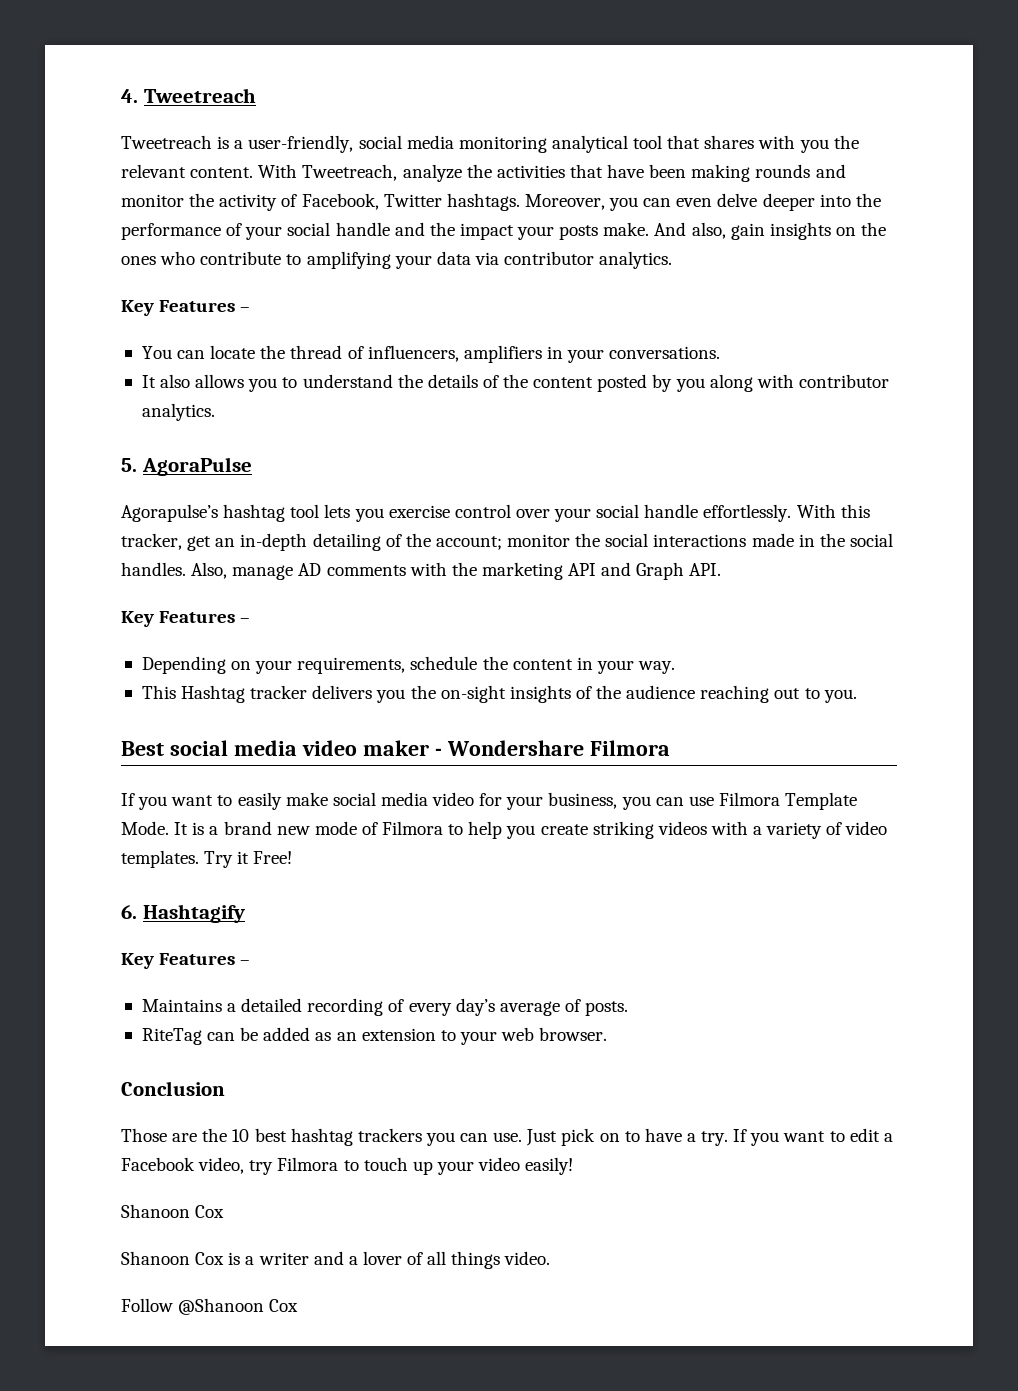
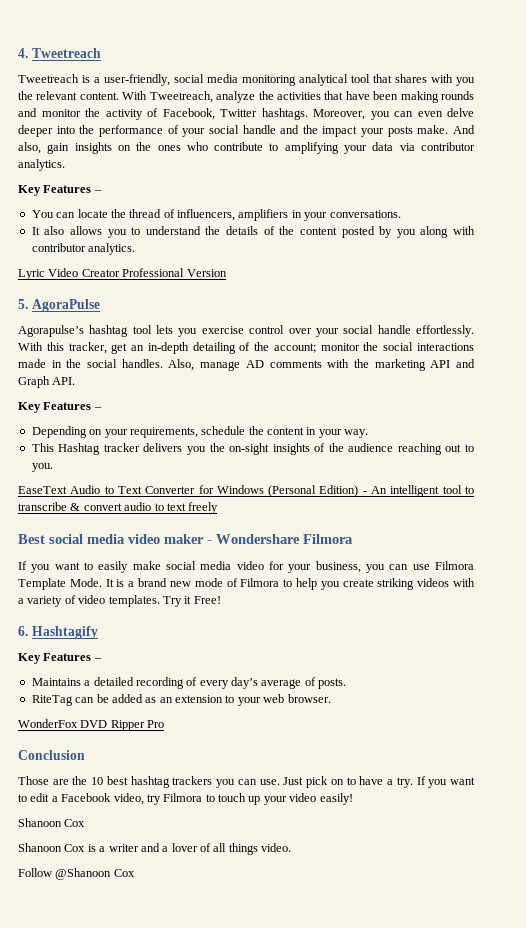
+ Lyric Video Creator Professional Version
+ EaseText Audio to Text Converter for Windows (Personal Edition) - An intelligent tool to transcribe & convert audio to text freely
+ WonderFox DVD Ripper Pro

